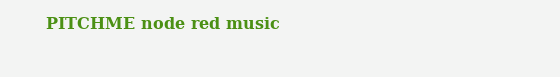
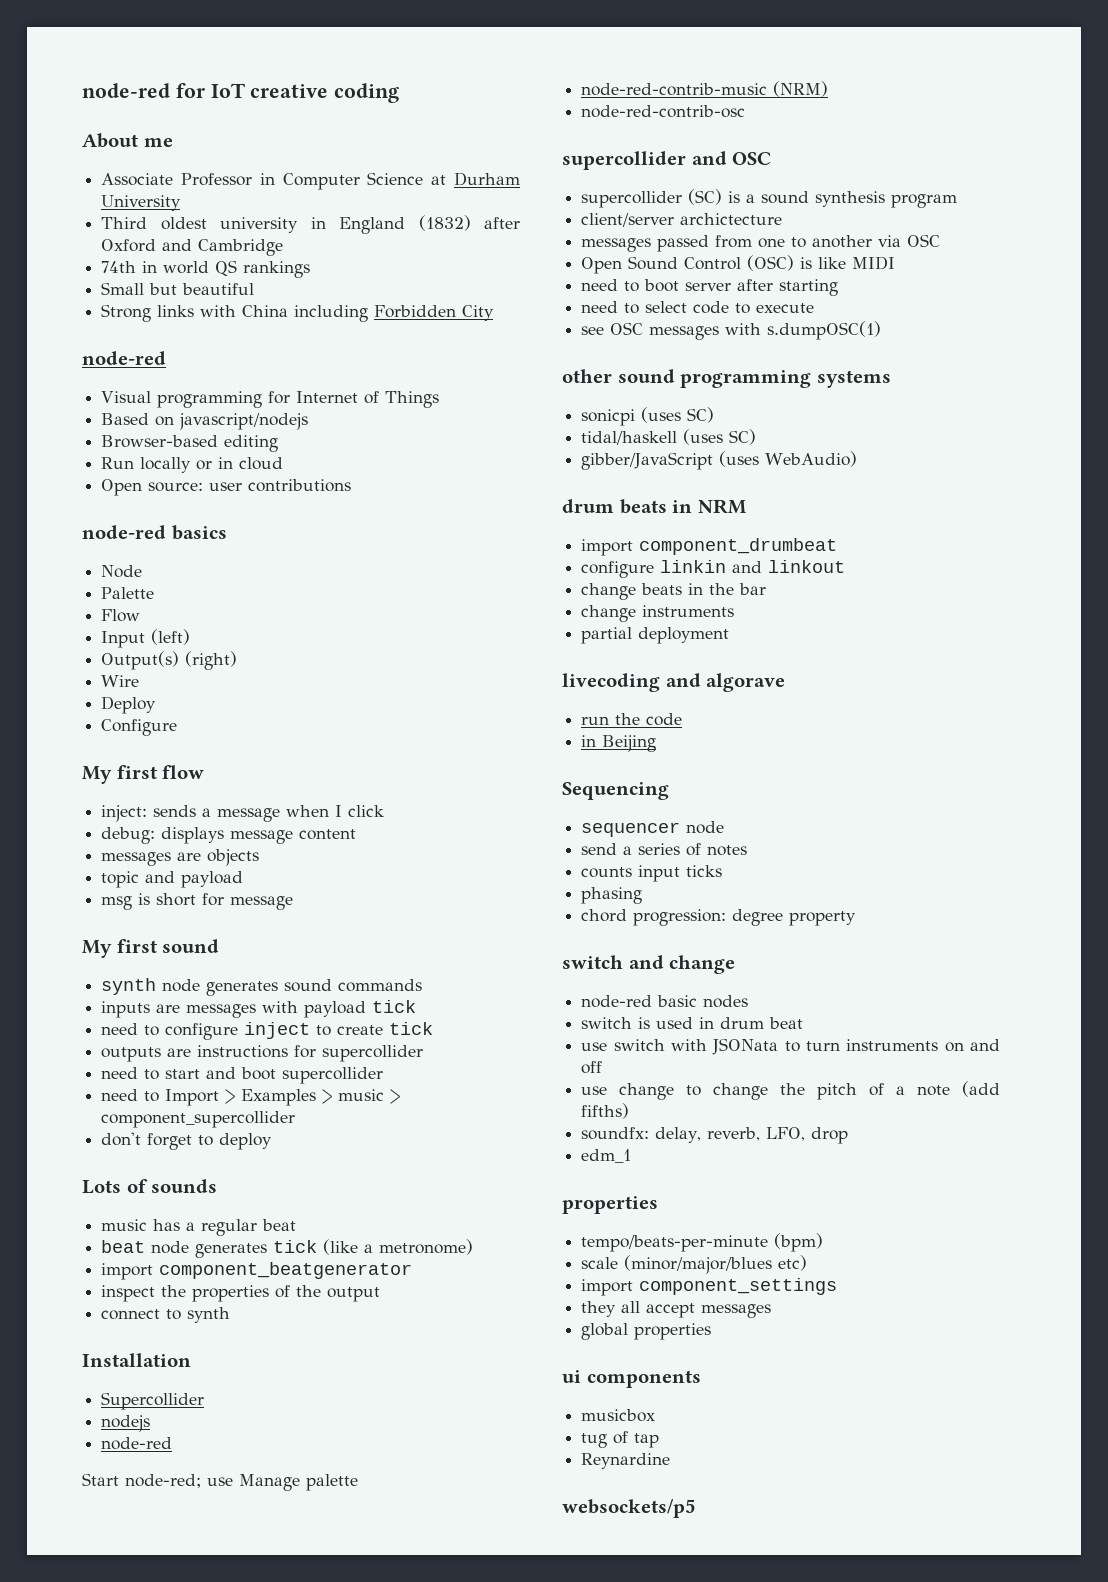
- PITCHME node red music
+ node-red for IoT creative coding
+ About me
+ Associate Professor in Computer Science at Durham University
+ Third oldest university in England (1832) after Oxford and Cambridge
+ 74th in world QS rankings
+ Small but beautiful
+ Strong links with China including Forbidden City
+ node-red
+ Visual programming for Internet of Things
+ Based on javascript/nodejs
+ Browser-based editing
+ Run locally or in cloud
+ Open source: user contributions
+ node-red basics
+ Node
+ Palette
+ Flow
+ Input (left)
+ Output(s) (right)
+ Wire
+ Deploy
+ Configure
+ My first flow
+ inject: sends a message when I click
+ debug: displays message content
+ messages are objects
+ topic and payload
+ msg is short for message
+ My first sound
+ synth node generates sound commands
+ inputs are messages with payload tick
+ need to configure inject to create tick
+ outputs are instructions for supercollider
+ need to start and boot supercollider
+ need to Import > Examples > music > component_supercollider
+ don't forget to deploy
+ Lots of sounds
+ music has a regular beat
+ beat node generates tick (like a metronome)
+ import component_beatgenerator
+ inspect the properties of the output
+ connect to synth
+ Installation
+ Supercollider
+ nodejs
+ node-red
+ Start node-red; use Manage palette
+ node-red-contrib-music (NRM)
+ node-red-contrib-osc
+ supercollider and OSC
+ supercollider (SC) is a sound synthesis program
+ client/server archictecture
+ messages passed from one to another via OSC
+ Open Sound Control (OSC) is like MIDI
+ need to boot server after starting
+ need to select code to execute
+ see OSC messages with s.dumpOSC(1)
+ other sound programming systems
+ sonicpi (uses SC)
+ tidal/haskell (uses SC)
+ gibber/JavaScript (uses WebAudio)
+ drum beats in NRM
+ import component_drumbeat
+ configure linkin and linkout
+ change beats in the bar
+ change instruments
+ partial deployment
+ livecoding and algorave
+ run the code
+ in Beijing
+ Sequencing
+ sequencer node
+ send a series of notes
+ counts input ticks
+ phasing
+ chord progression: degree property
+ switch and change
+ node-red basic nodes
+ switch is used in drum beat
+ use switch with JSONata to turn instruments on and off
+ use change to change the pitch of a note (add fifths)
+ soundfx: delay, reverb, LFO, drop
+ edm_1
+ properties
+ tempo/beats-per-minute (bpm)
+ scale (minor/major/blues etc)
+ import component_settings
+ they all accept messages
+ global properties
+ ui components
+ musicbox
+ tug of tap
+ Reynardine
+ websockets/p5

